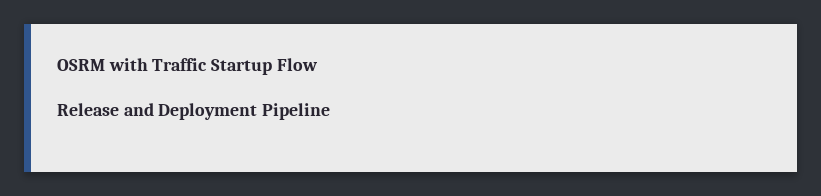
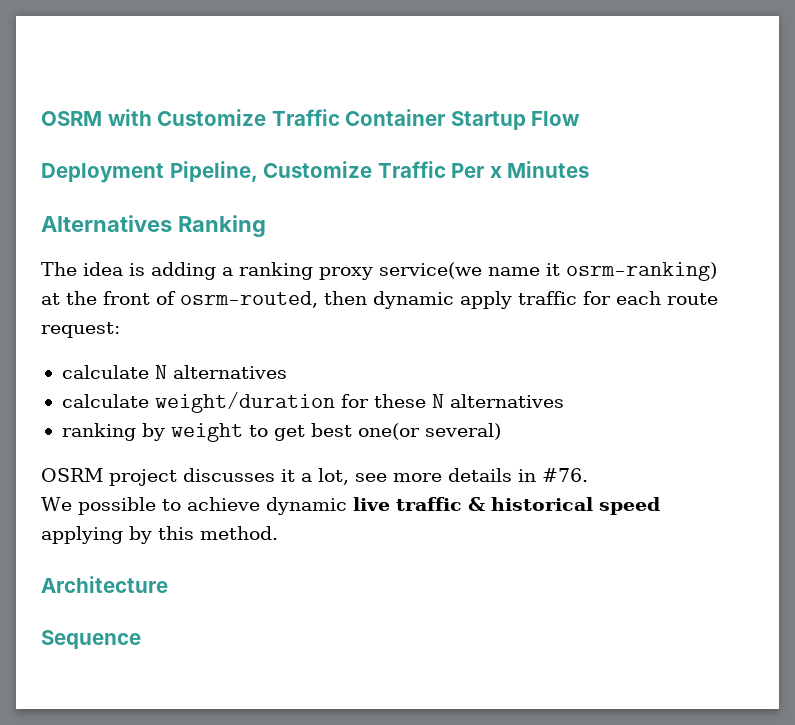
- OSRM with Traffic Startup Flow
+ OSRM with Customize Traffic Container Startup Flow
- Release and Deployment Pipeline
+ Deployment Pipeline, Customize Traffic Per x Minutes
+ Alternatives Ranking
+ The idea is adding a ranking proxy service(we name it osrm-ranking) at the front of osrm-routed, then dynamic apply traffic for each route request:
+ calculate N alternatives
+ calculate weight/duration for these N alternatives
+ ranking by weight to get best one(or several)
+ OSRM project discusses it a lot, see more details in #76.
+ We possible to achieve dynamic live traffic & historical speed applying by this method.
+ Architecture
+ Sequence

